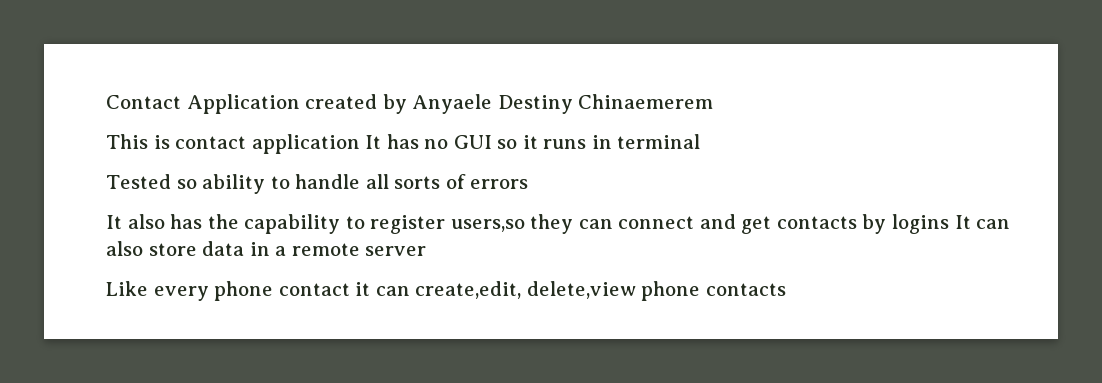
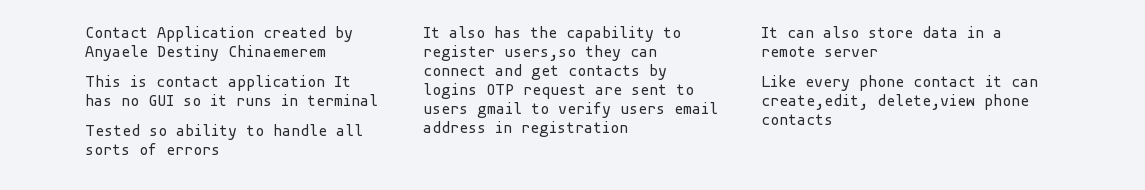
- It also has the capability to register users,so they can connect and get contacts by logins It can also store data in a remote server
+ It also has the capability to register users,so they can connect and get contacts by logins OTP request are sent to users gmail to verify users email address in registration
+ It can also store data in a remote server

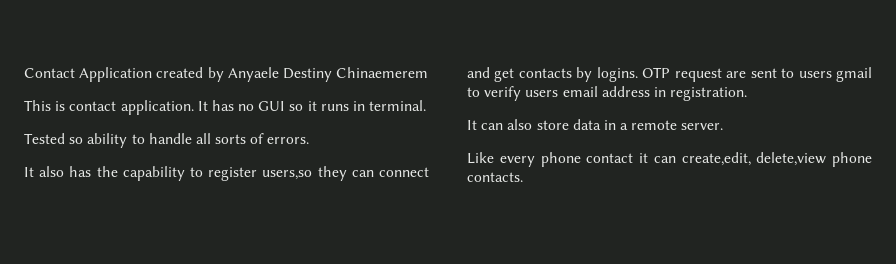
- This is contact application It has no GUI so it runs in terminal
+ This is contact application. It has no GUI so it runs in terminal.
- Tested so ability to handle all sorts of errors
+ Tested so ability to handle all sorts of errors.
- It also has the capability to register users,so they can connect and get contacts by logins OTP request are sent to users gmail to verify users email address in registration
+ It also has the capability to register users,so they can connect and get contacts by logins. OTP request are sent to users gmail to verify users email address in registration.
- It can also store data in a remote server
+ It can also store data in a remote server.
- Like every phone contact it can create,edit, delete,view phone contacts
+ Like every phone contact it can create,edit, delete,view phone contacts.

